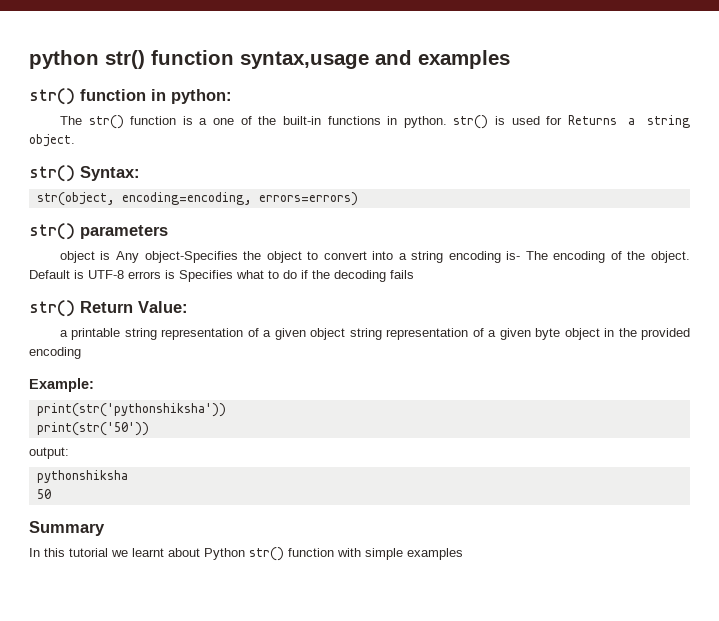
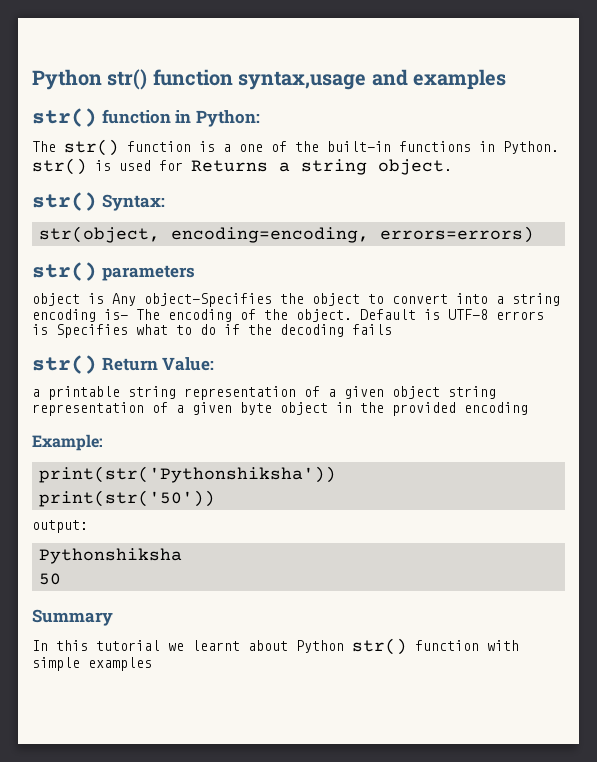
- python str() function syntax,usage and examples
+ Python str() function syntax,usage and examples
- str() function in python:
+ str() function in Python:
- The str() function is a one of the built-in functions in python. str() is used for Returns a string object.
+ The str() function is a one of the built-in functions in Python. str() is used for Returns a string object.
- print(str('pythonshiksha'))
+ print(str('Pythonshiksha'))
- pythonshiksha
+ Pythonshiksha

